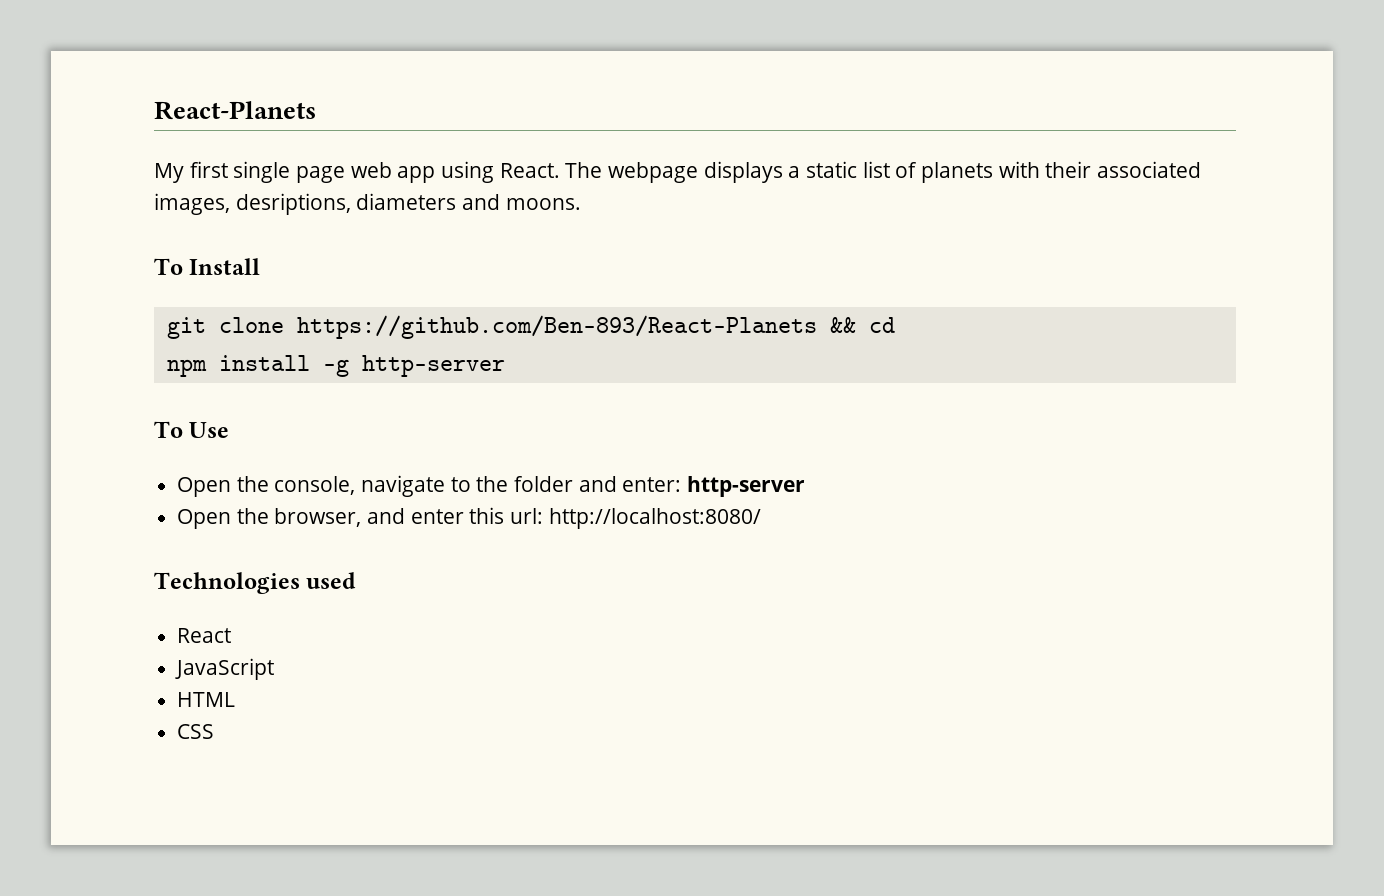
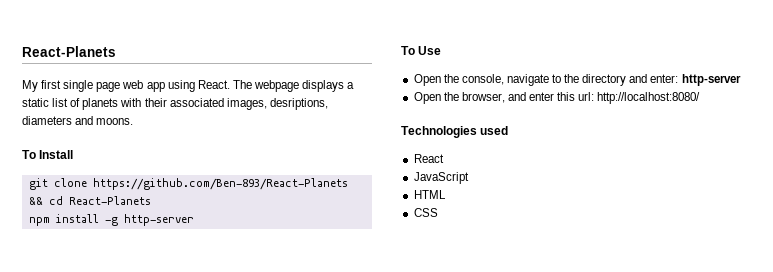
- git clone https://github.com/Ben-893/React-Planets && cd
+ git clone https://github.com/Ben-893/React-Planets && cd React-Planets
- Open the console, navigate to the folder and enter: http-server
+ Open the console, navigate to the directory and enter: http-server

